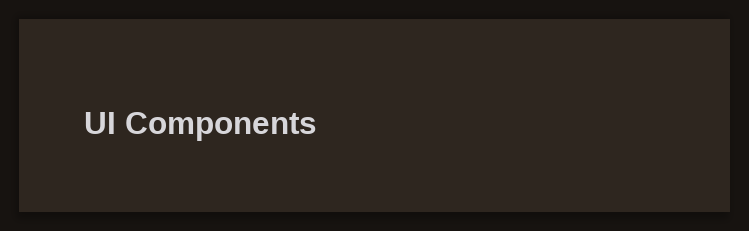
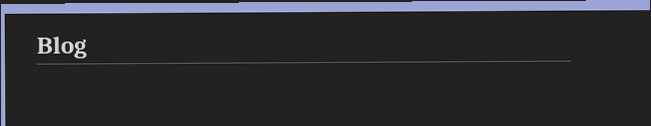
- UI Components
+ Blog

